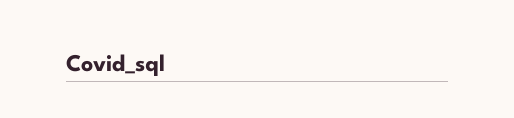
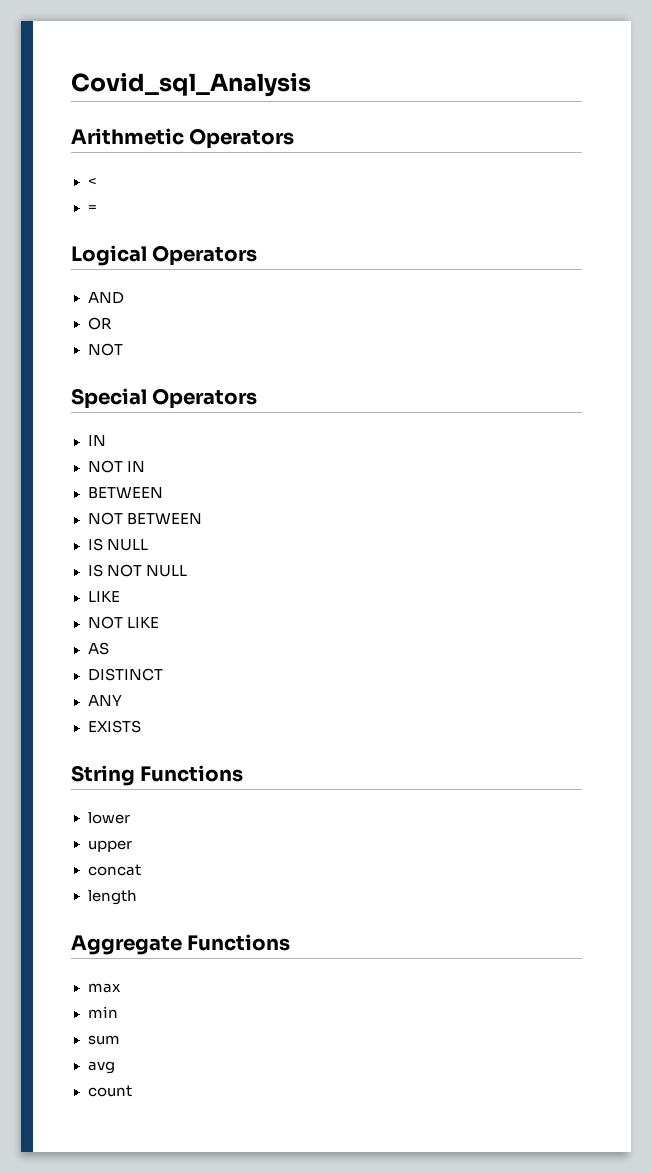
- Covid_sql
+ Covid_sql_Analysis
+ Arithmetic Operators
+ <
+ =
+ Logical Operators
+ AND
+ OR
+ NOT
+ Special Operators
+ IN
+ NOT IN
+ BETWEEN
+ NOT BETWEEN
+ IS NULL
+ IS NOT NULL
+ LIKE
+ NOT LIKE
+ AS
+ DISTINCT
+ ANY
+ EXISTS
+ String Functions
+ lower
+ upper
+ concat
+ length
+ Aggregate Functions
+ max
+ min
+ sum
+ avg
+ count

